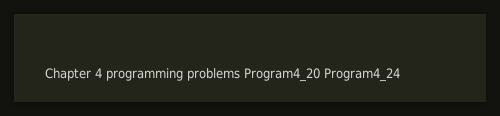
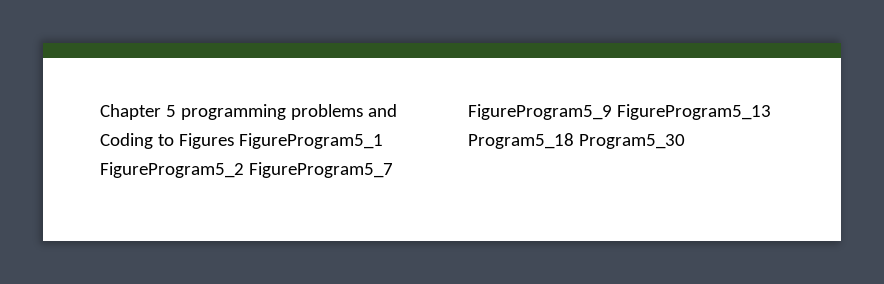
- Chapter 4 programming problems Program4_20 Program4_24
+ Chapter 5 programming problems and Coding to Figures FigureProgram5_1 FigureProgram5_2 FigureProgram5_7 FigureProgram5_9 FigureProgram5_13 Program5_18 Program5_30

